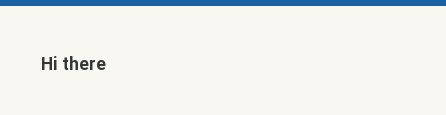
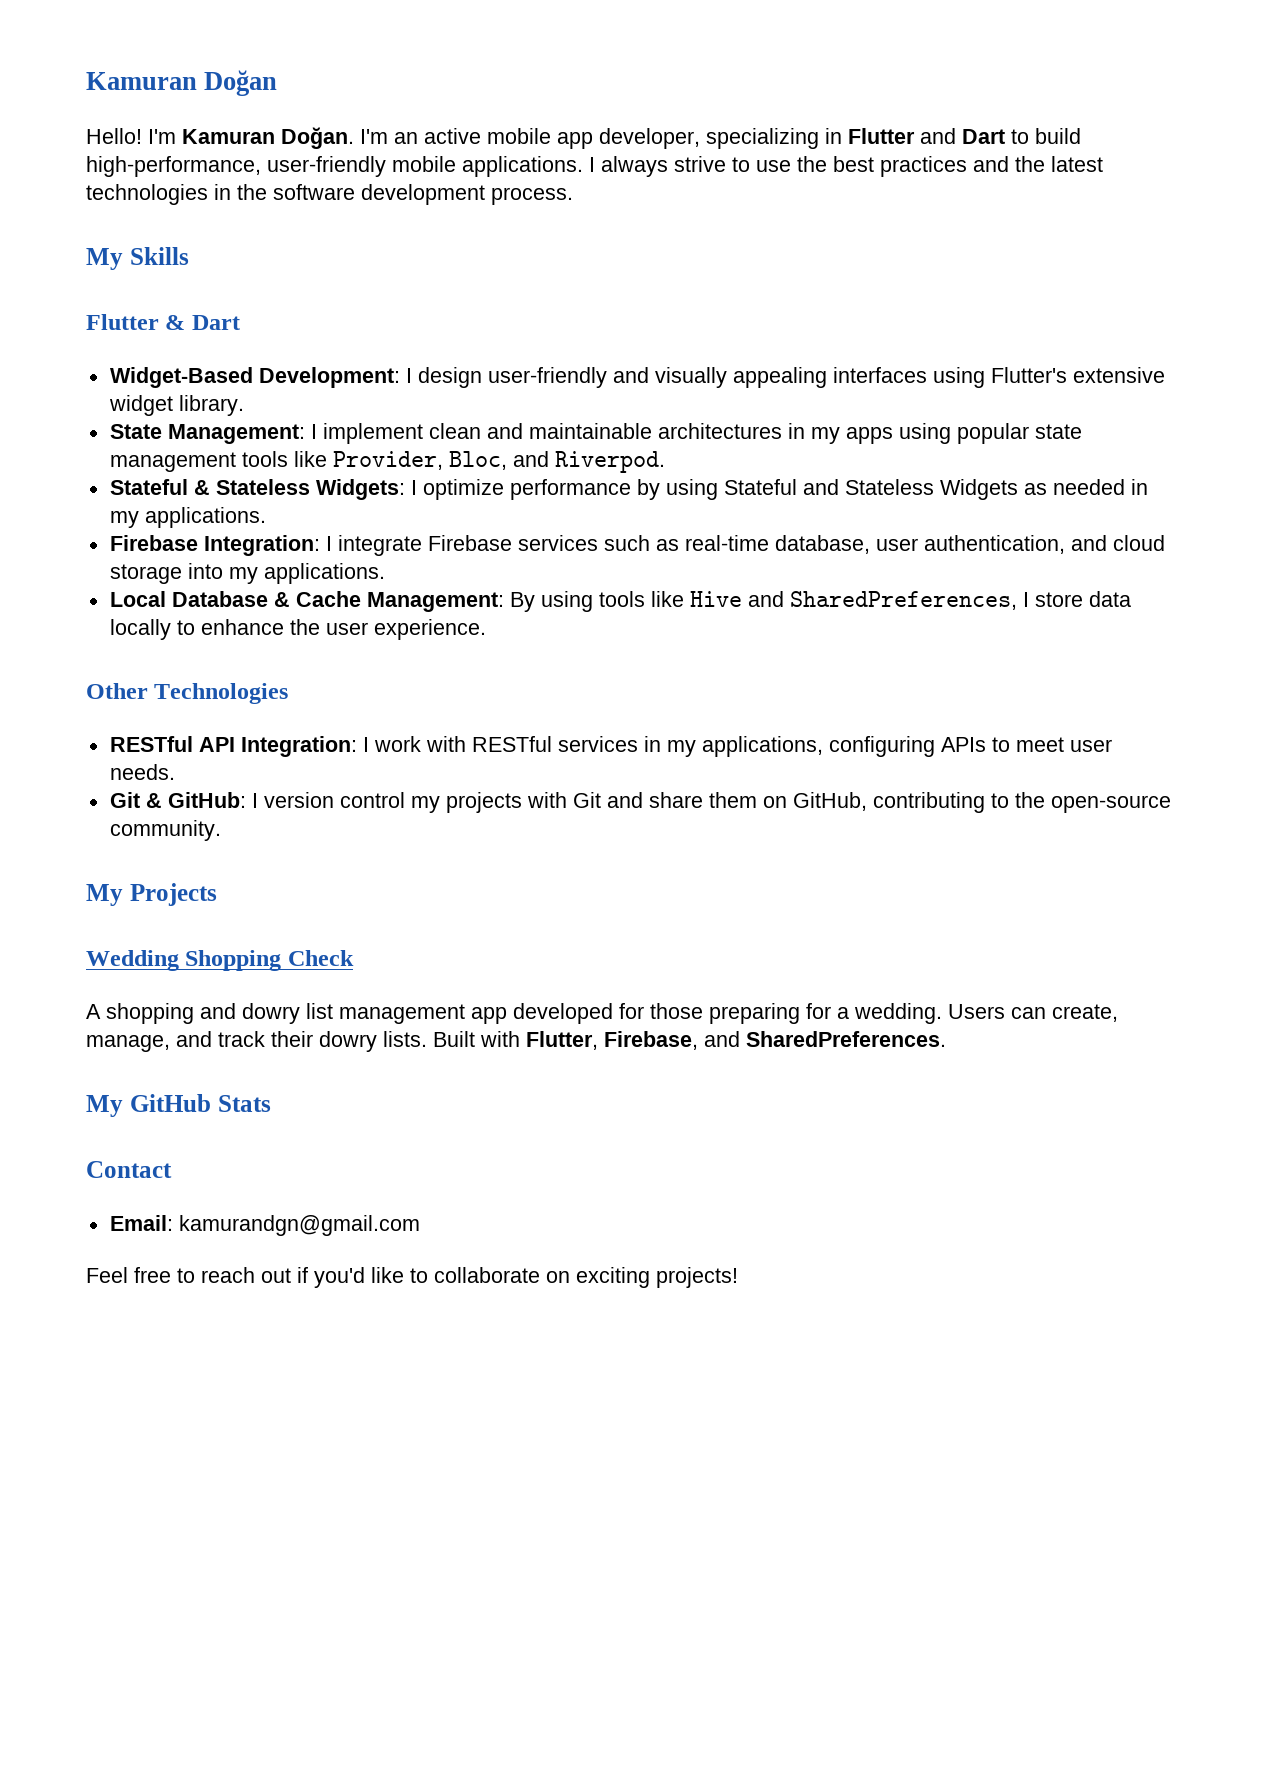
- Hi there
+ Kamuran Doğan
+ Hello! I'm Kamuran Doğan. I'm an active mobile app developer, specializing in Flutter and Dart to build high-performance, user-friendly mobile applications. I always strive to use the best practices and the latest technologies in the software development process.
+ My Skills
+ Flutter & Dart
+ Widget-Based Development: I design user-friendly and visually appealing interfaces using Flutter's extensive widget library.
+ State Management: I implement clean and maintainable architectures in my apps using popular state management tools like Provider, Bloc, and Riverpod.
+ Stateful & Stateless Widgets: I optimize performance by using Stateful and Stateless Widgets as needed in my applications.
+ Firebase Integration: I integrate Firebase services such as real-time database, user authentication, and cloud storage into my applications.
+ Local Database & Cache Management: By using tools like Hive and SharedPreferences, I store data locally to enhance the user experience.
+ Other Technologies
+ RESTful API Integration: I work with RESTful services in my applications, configuring APIs to meet user needs.
+ Git & GitHub: I version control my projects with Git and share them on GitHub, contributing to the open-source community.
+ My Projects
+ Wedding Shopping Check
+ A shopping and dowry list management app developed for those preparing for a wedding. Users can create, manage, and track their dowry lists. Built with Flutter, Firebase, and SharedPreferences.
+ My GitHub Stats
+ Contact
+ Email: kamurandgn@gmail.com
+ Feel free to reach out if you'd like to collaborate on exciting projects!

